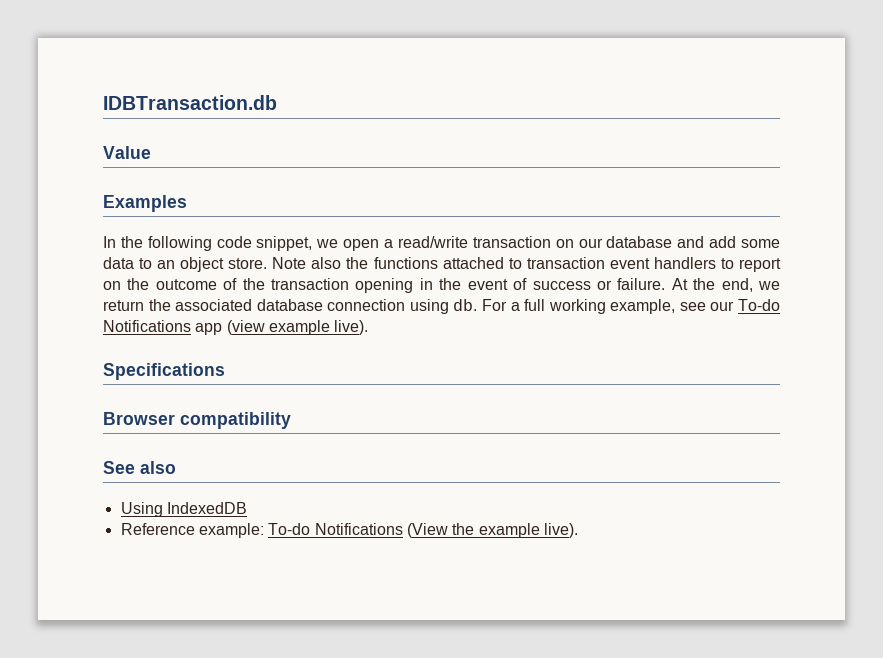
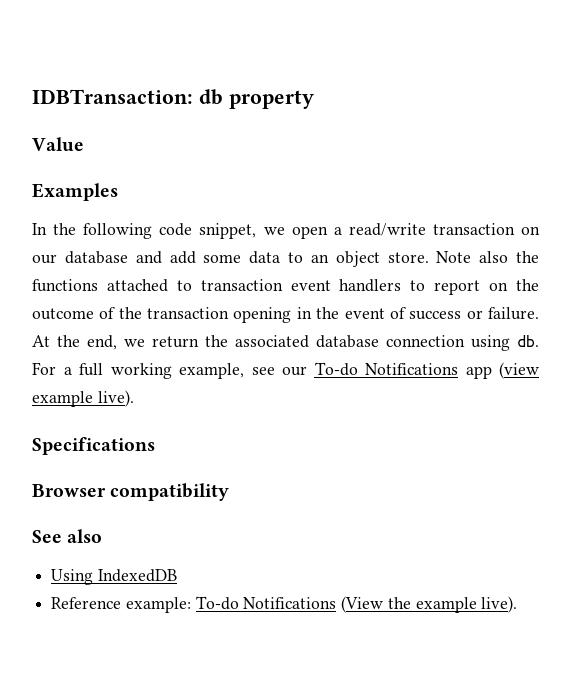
- IDBTransaction.db
+ IDBTransaction: db property

